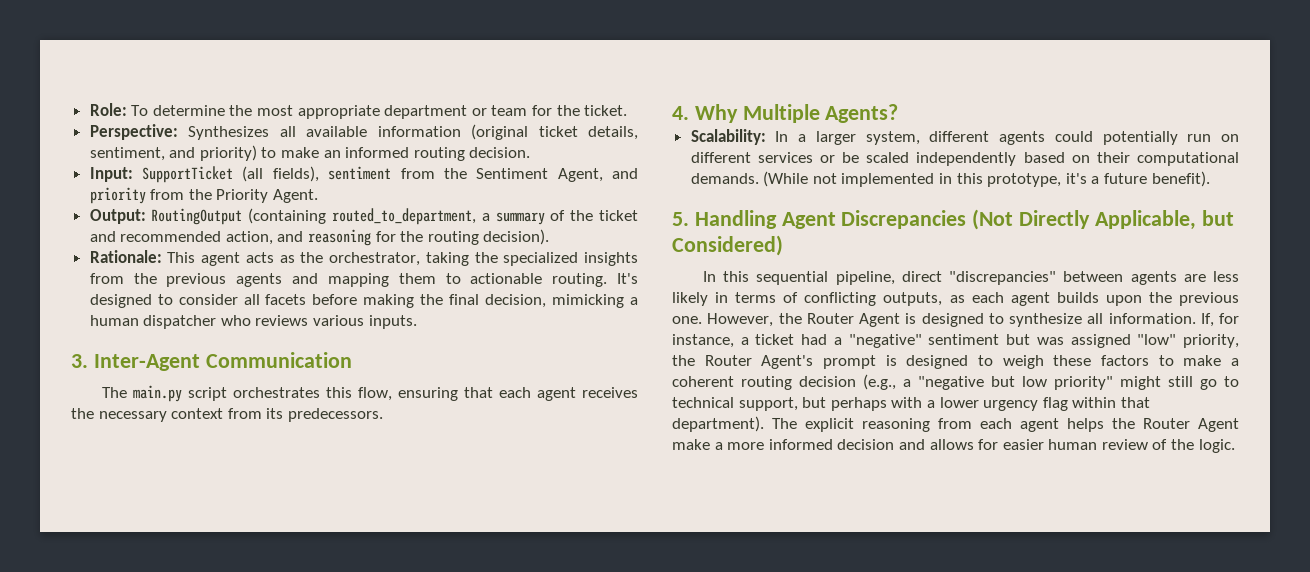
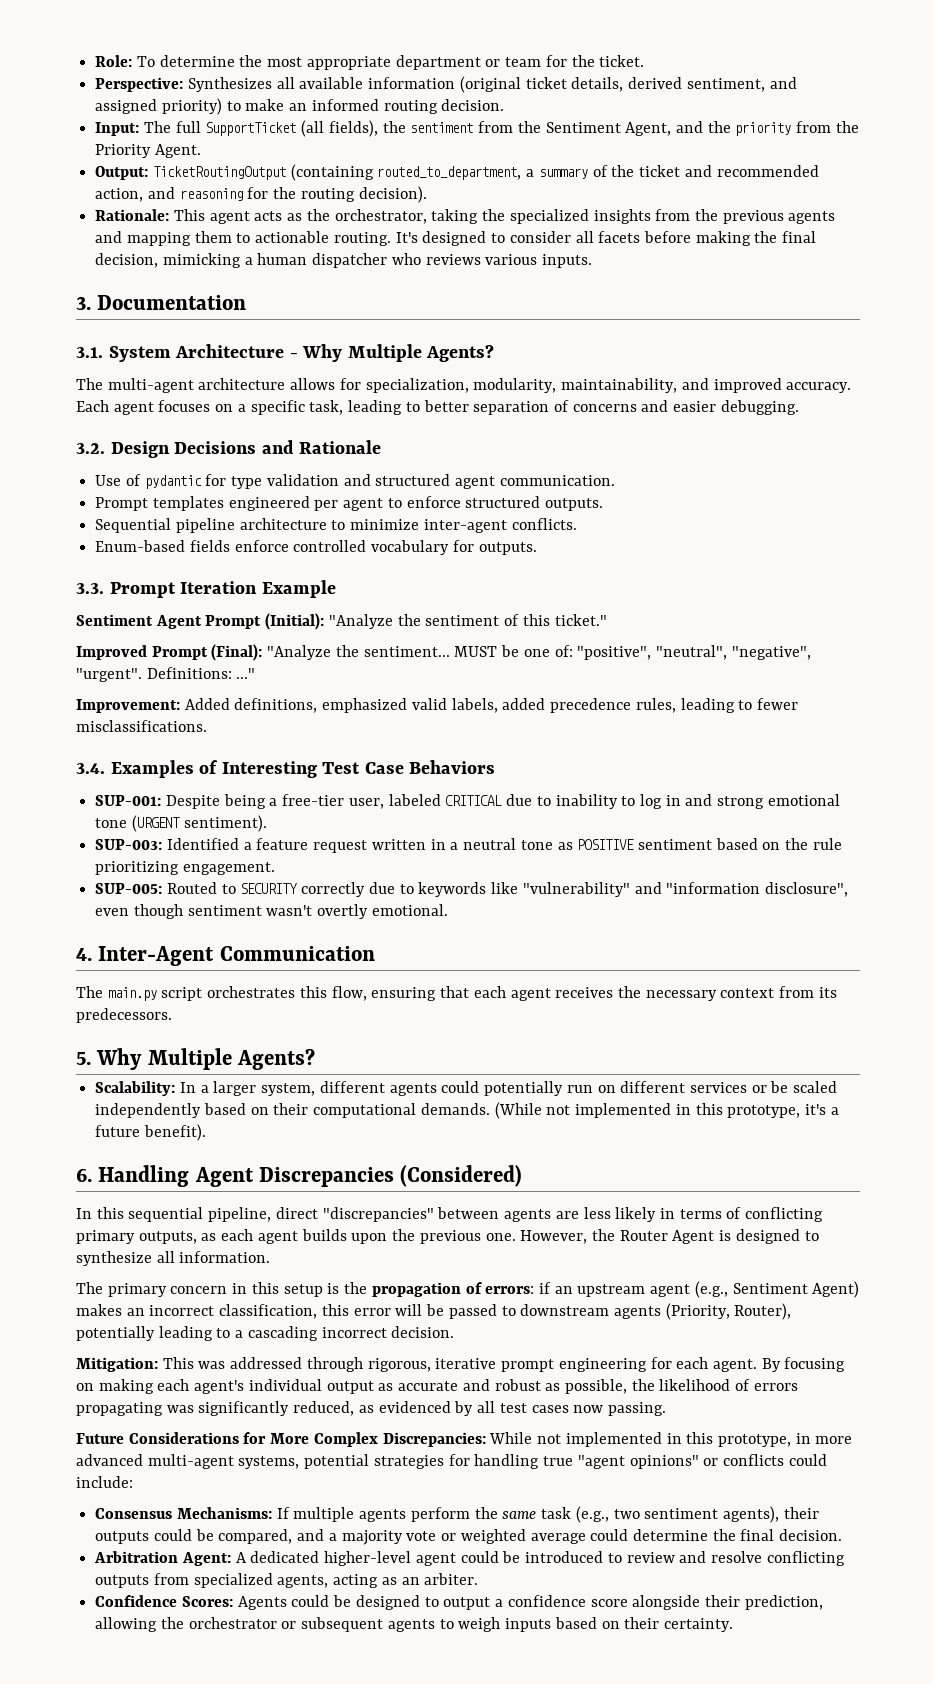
- Perspective: Synthesizes all available information (original ticket details, sentiment, and priority) to make an informed routing decision.
+ Perspective: Synthesizes all available information (original ticket details, derived sentiment, and assigned priority) to make an informed routing decision.
- Input: SupportTicket (all fields), sentiment from the Sentiment Agent, and priority from the Priority Agent.
+ Input: The full SupportTicket (all fields), the sentiment from the Sentiment Agent, and the priority from the Priority Agent.
- Output: RoutingOutput (containing routed_to_department, a summary of the ticket and recommended action, and reasoning for the routing decision).
+ Output: TicketRoutingOutput (containing routed_to_department, a summary of the ticket and recommended action, and reasoning for the routing decision).
- 3. Inter-Agent Communication
+ 3. Documentation
+ 3.1. System Architecture - Why Multiple Agents?
+ The multi-agent architecture allows for specialization, modularity, maintainability, and improved accuracy. Each agent focuses on a specific task, leading to better separation of concerns and easier debugging.
+ 3.2. Design Decisions and Rationale
+ Use of pydantic for type validation and structured agent communication.
+ Prompt templates engineered per agent to enforce structured outputs.
+ Sequential pipeline architecture to minimize inter-agent conflicts.
+ Enum-based fields enforce controlled vocabulary for outputs.
+ 3.3. Prompt Iteration Example
+ Sentiment Agent Prompt (Initial): "Analyze the sentiment of this ticket."
+ Improved Prompt (Final): "Analyze the sentiment... MUST be one of: "positive", "neutral", "negative", "urgent". Definitions: ..."
+ Improvement: Added definitions, emphasized valid labels, added precedence rules, leading to fewer misclassifications.
+ 3.4. Examples of Interesting Test Case Behaviors
+ SUP-001: Despite being a free-tier user, labeled CRITICAL due to inability to log in and strong emotional tone (URGENT sentiment).
+ SUP-003: Identified a feature request written in a neutral tone as POSITIVE sentiment based on the rule prioritizing engagement.
+ SUP-005: Routed to SECURITY correctly due to keywords like "vulnerability" and "information disclosure", even though sentiment wasn't overtly emotional.
+ 4. Inter-Agent Communication
- 4. Why Multiple Agents?
+ 5. Why Multiple Agents?
- 5. Handling Agent Discrepancies (Not Directly Applicable, but Considered)
+ 6. Handling Agent Discrepancies (Considered)
- In this sequential pipeline, direct "discrepancies" between agents are less likely in terms of conflicting outputs, as each agent builds upon the previous one.
+ In this sequential pipeline, direct "discrepancies" between agents are less likely in terms of conflicting primary outputs, as each agent builds upon the previous one.
- However, the Router Agent is designed to synthesize all information. If, for instance, a ticket had a "negative" sentiment but was assigned "low" priority, the Router Agent's prompt is designed to weigh these factors to make a coherent routing decision (e.g., a "negative but low priority" might still go to technical support, but perhaps with a lower urgency flag within that department). The explicit reasoning from each agent helps the Router Agent make a more informed decision and allows for easier human review of the logic.
+ However, the Router Agent is designed to synthesize all information.
+ The primary concern in this setup is the propagation of errors: if an upstream agent (e.g., Sentiment Agent) makes an incorrect classification, this error will be passed to downstream agents (Priority, Router), potentially leading to a cascading incorrect decision.
+ Mitigation: This was addressed through rigorous, iterative prompt engineering for each agent. By focusing on making each agent's individual output as accurate and robust as possible, the likelihood of errors propagating was significantly reduced, as evidenced by all test cases now passing.
+ Future Considerations for More Complex Discrepancies: While not implemented in this prototype, in more advanced multi-agent systems, potential strategies for handling true "agent opinions" or conflicts could include:
+ Consensus Mechanisms: If multiple agents perform the same task (e.g., two sentiment agents), their outputs could be compared, and a majority vote or weighted average could determine the final decision.
+ Arbitration Agent: A dedicated higher-level agent could be introduced to review and resolve conflicting outputs from specialized agents, acting as an arbiter.
+ Confidence Scores: Agents could be designed to output a confidence score alongside their prediction, allowing the orchestrator or subsequent agents to weigh inputs based on their certainty.

